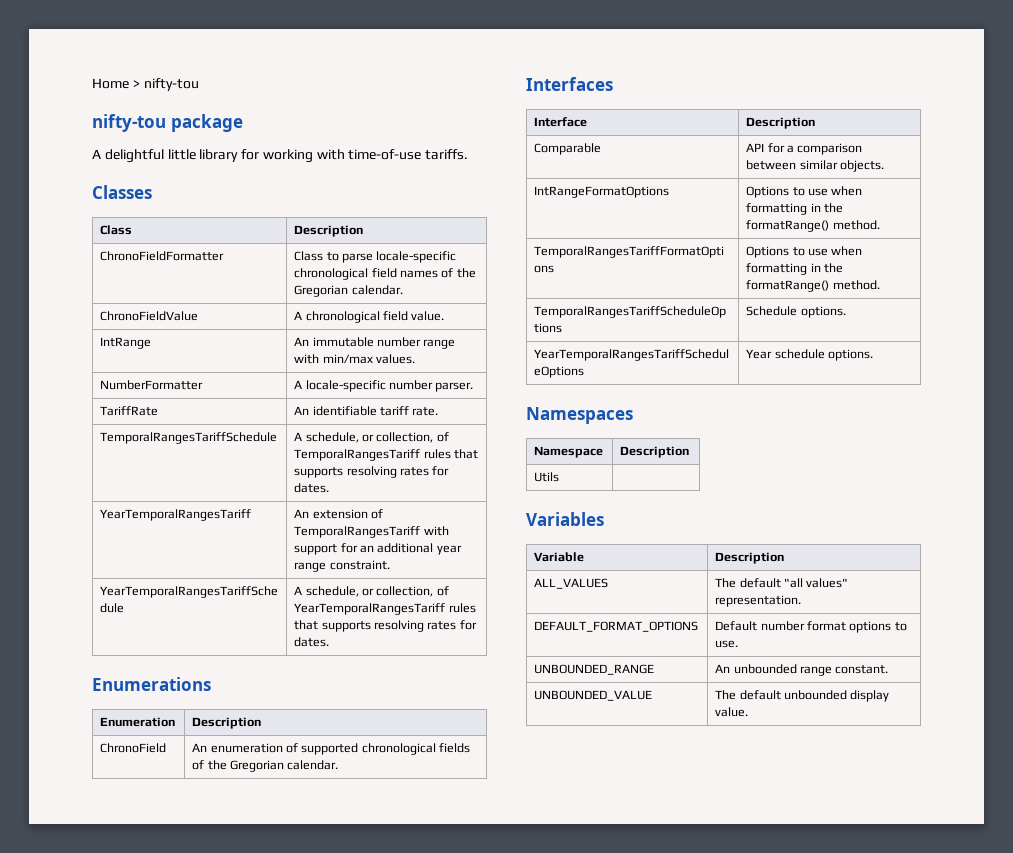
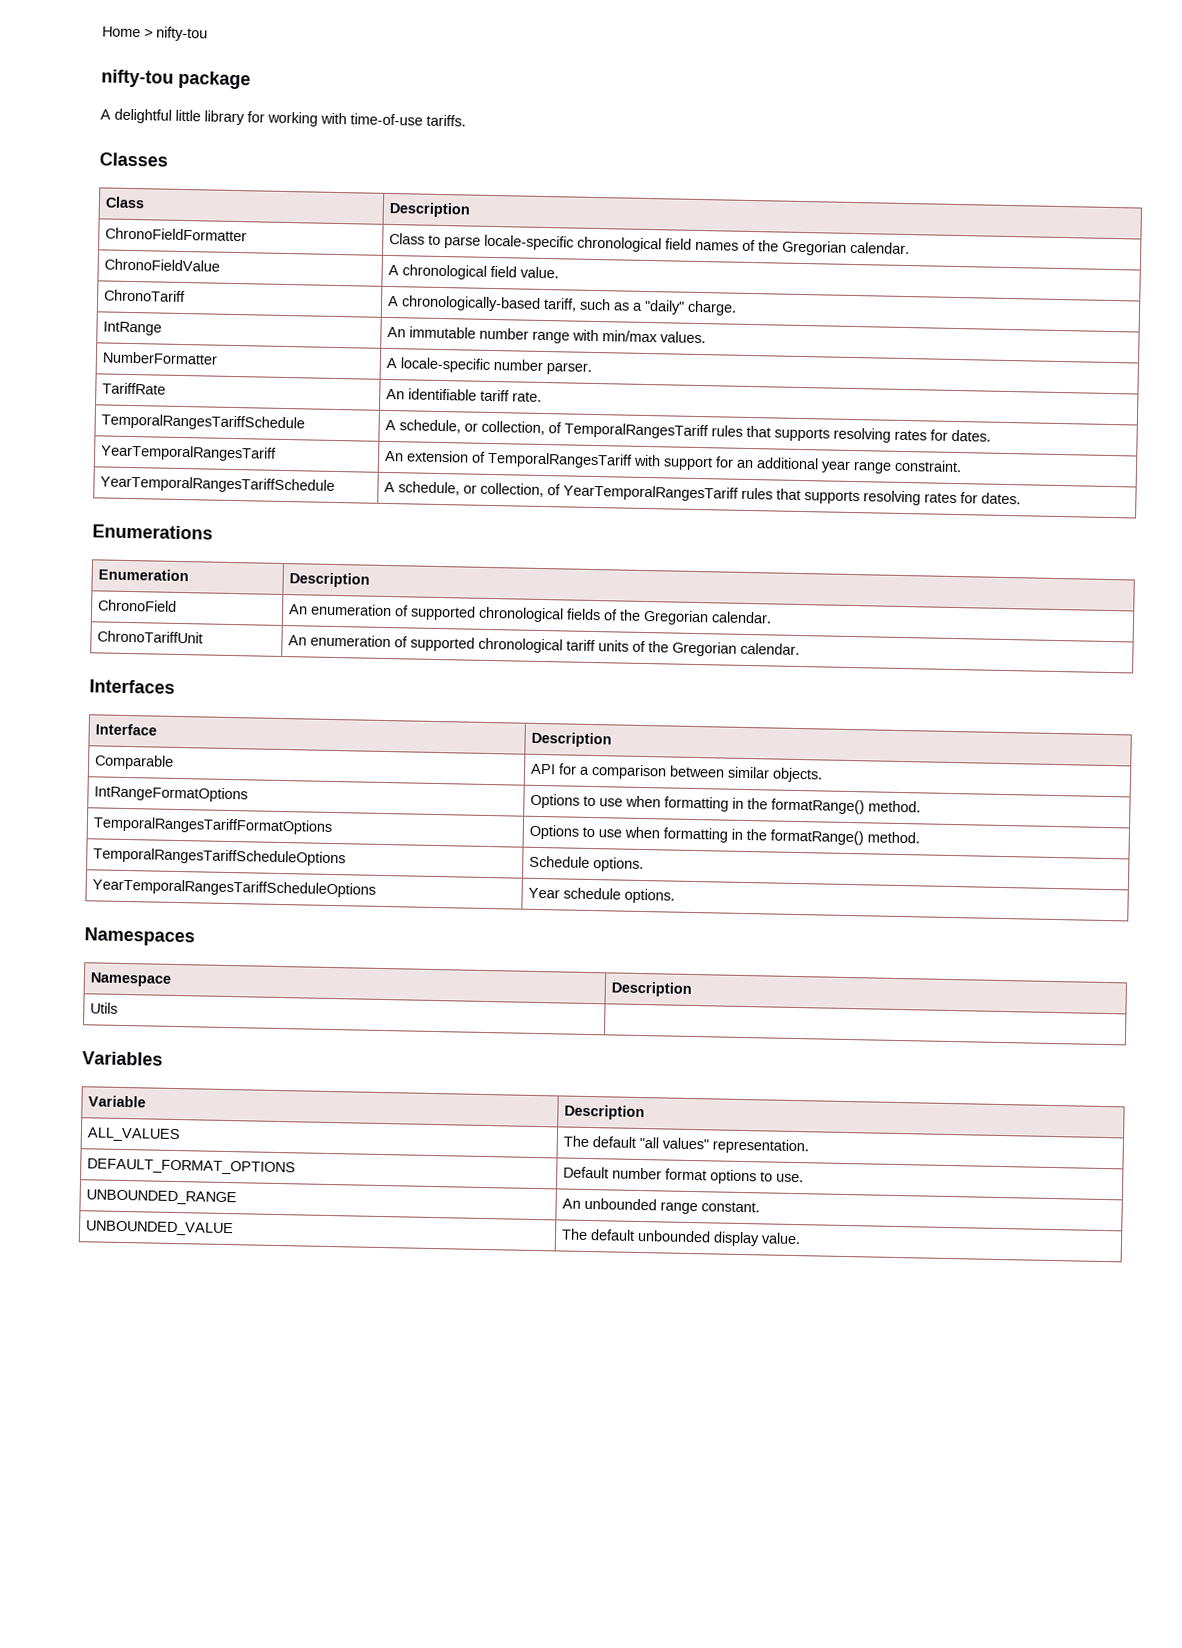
+ ChronoTariff | A chronologically-based tariff, such as a "daily" charge.
+ ChronoTariffUnit | An enumeration of supported chronological tariff units of the Gregorian calendar.

